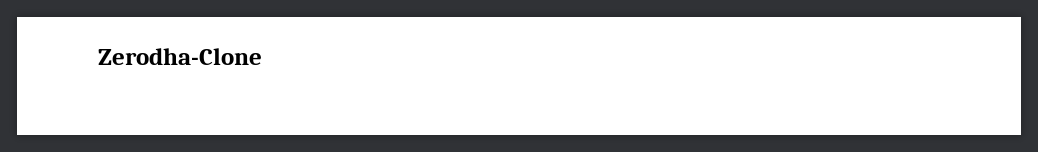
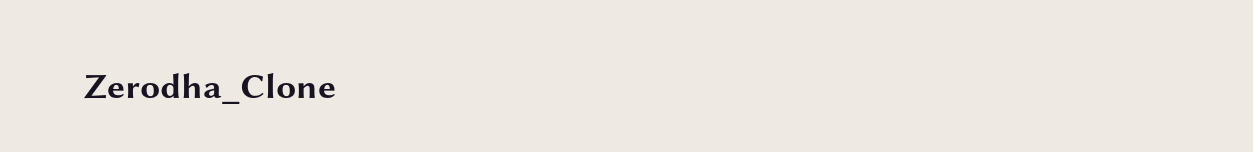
- Zerodha-Clone
+ Zerodha_Clone

